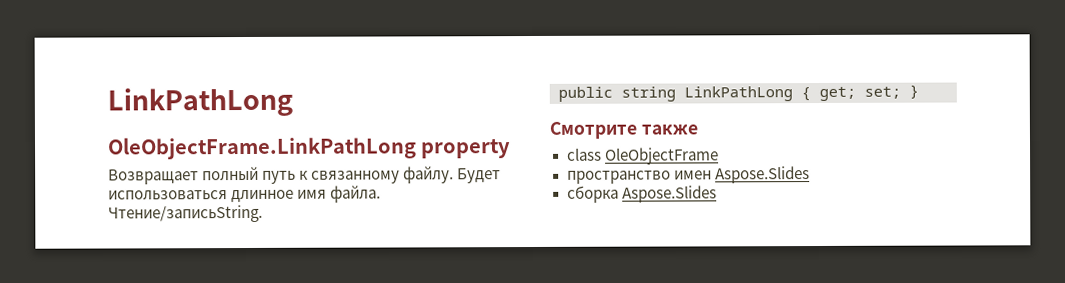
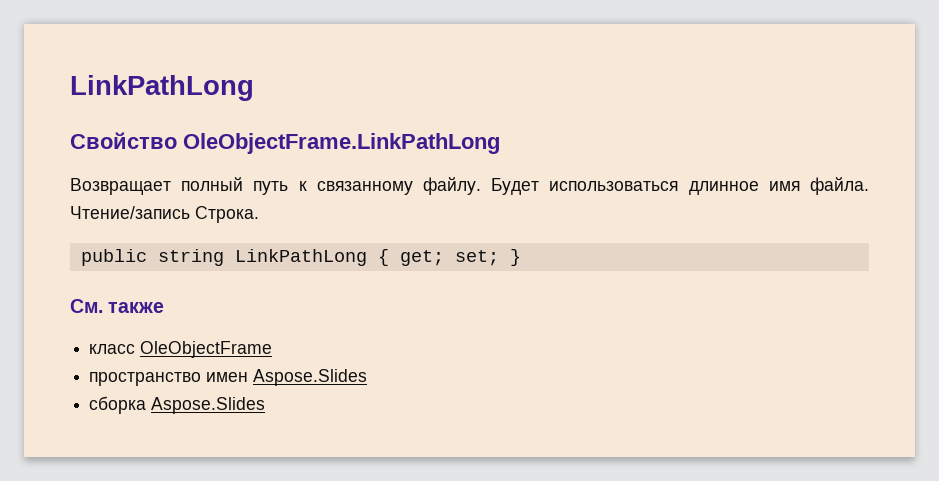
- OleObjectFrame.LinkPathLong property
+ Свойство OleObjectFrame.LinkPathLong
- Чтение/записьString.
+ Чтение/запись Строка.
- Смотрите также
+ См. также
- class OleObjectFrame
+ класс OleObjectFrame

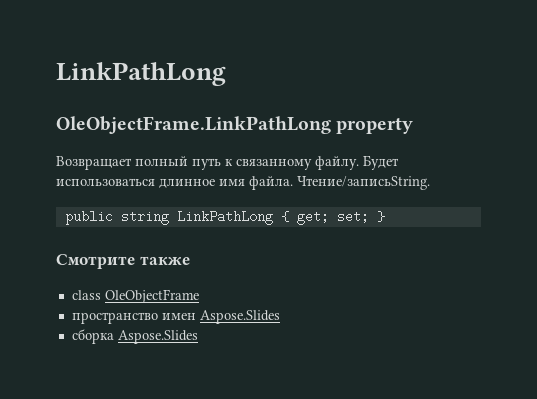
- Свойство OleObjectFrame.LinkPathLong
+ OleObjectFrame.LinkPathLong property
- Чтение/запись Строка.
+ Чтение/записьString.
- См. также
+ Смотрите также
- класс OleObjectFrame
+ class OleObjectFrame

